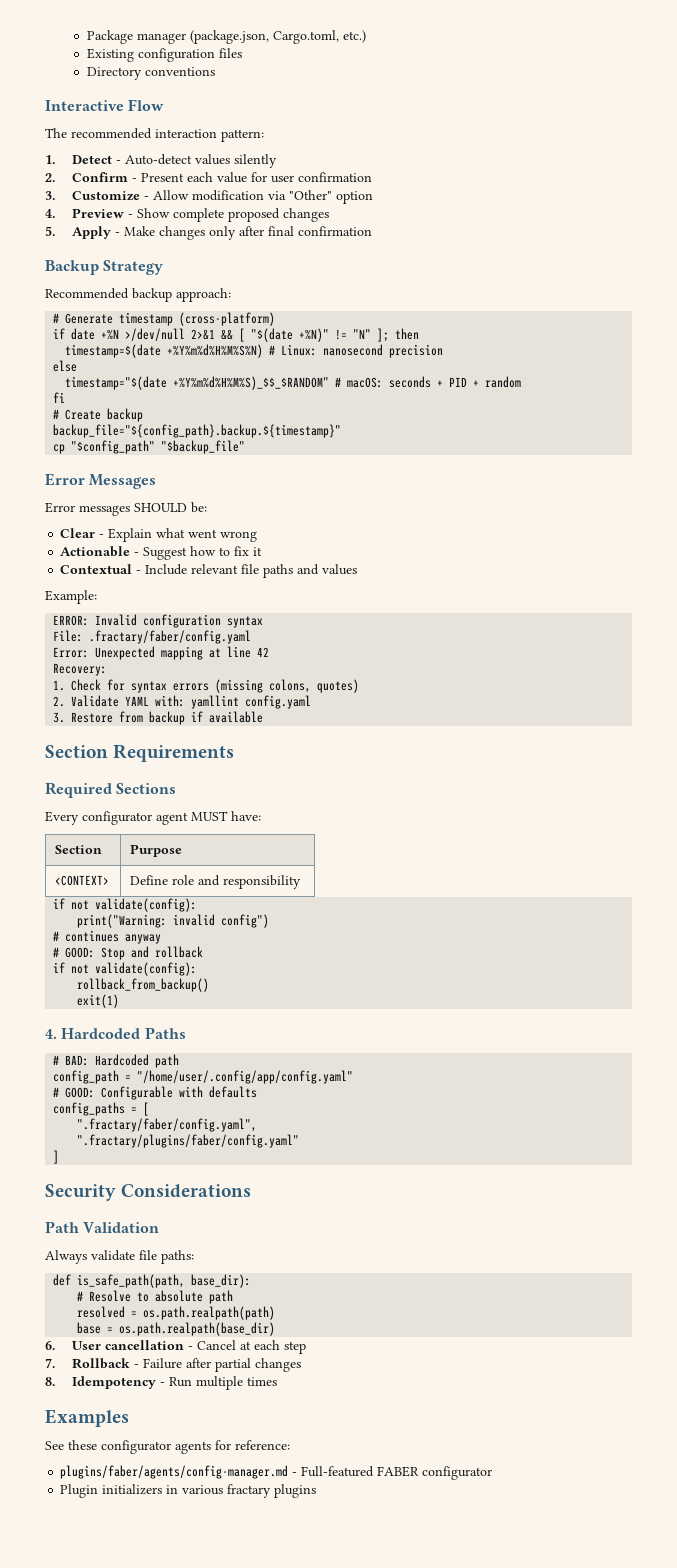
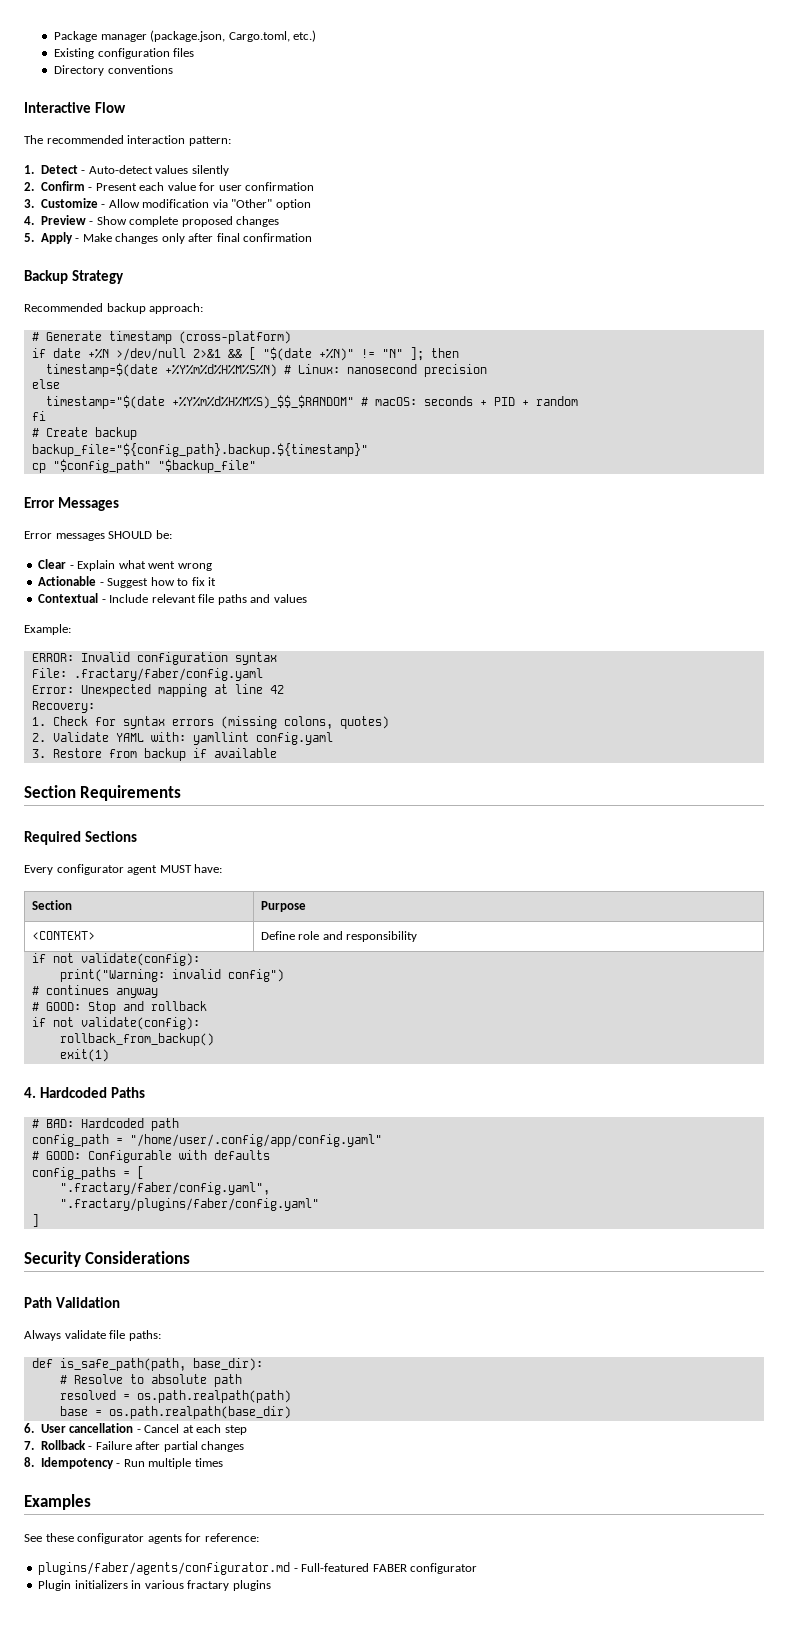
- plugins/faber/agents/config-manager.md - Full-featured FABER configurator
+ plugins/faber/agents/configurator.md - Full-featured FABER configurator

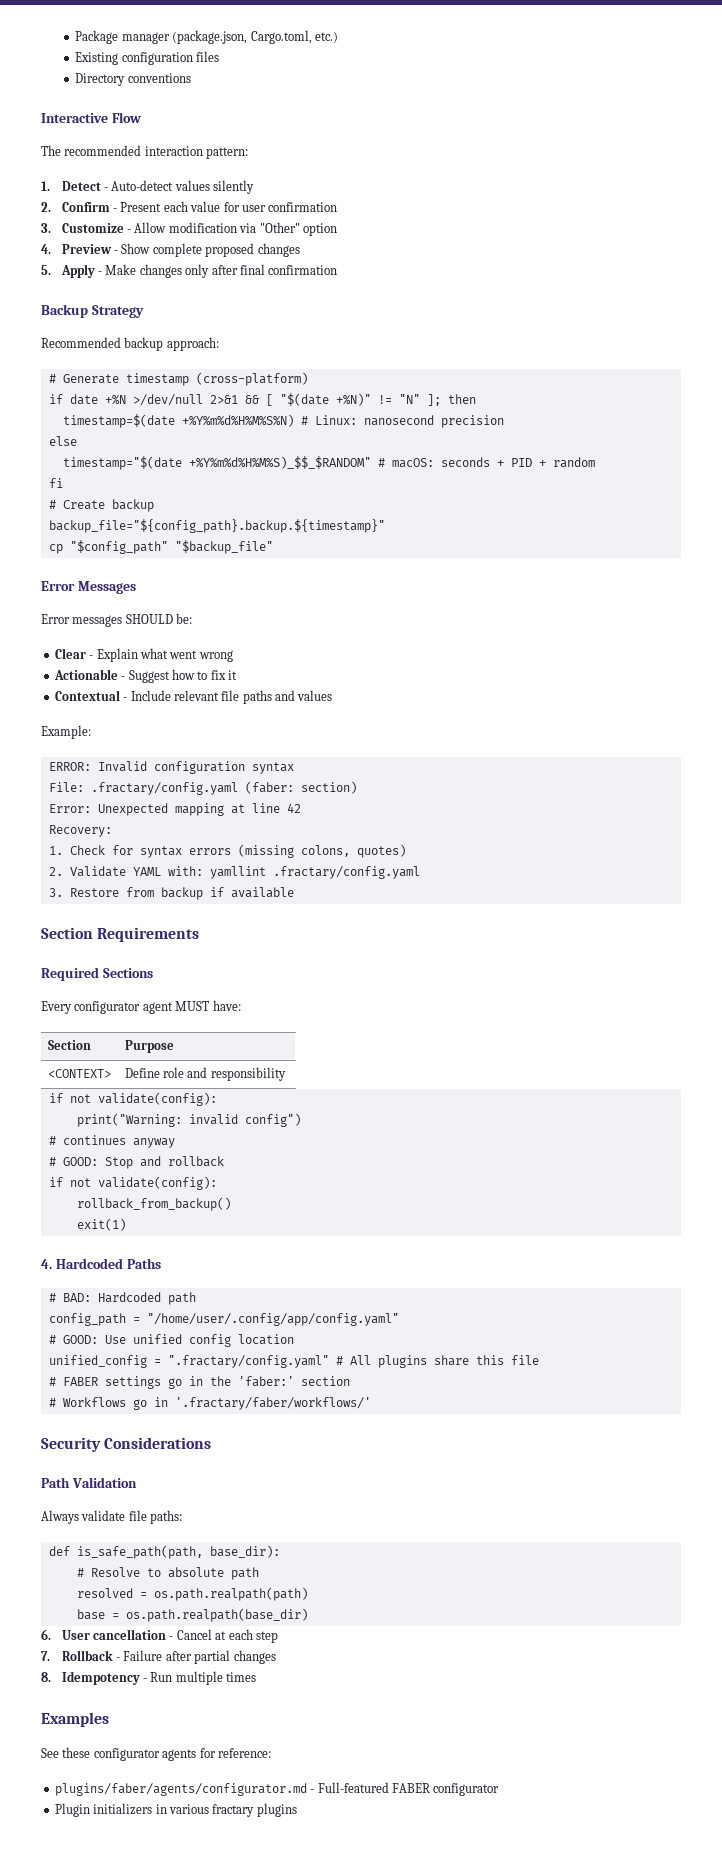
- File: .fractary/faber/config.yaml
+ File: .fractary/config.yaml (faber: section)
- 2. Validate YAML with: yamllint config.yaml
+ 2. Validate YAML with: yamllint .fractary/config.yaml
- # GOOD: Configurable with defaults
- config_paths = [
- ".fractary/faber/config.yaml",
- ".fractary/plugins/faber/config.yaml"
- ]
+ # GOOD: Use unified config location
+ unified_config = ".fractary/config.yaml" # All plugins share this file
+ # FABER settings go in the 'faber:' section
+ # Workflows go in '.fractary/faber/workflows/'

